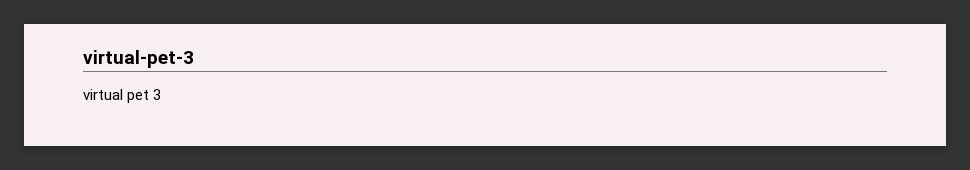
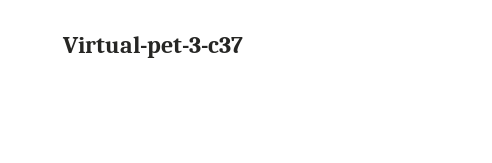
- virtual-pet-3
- virtual pet 3
+ Virtual-pet-3-c37

